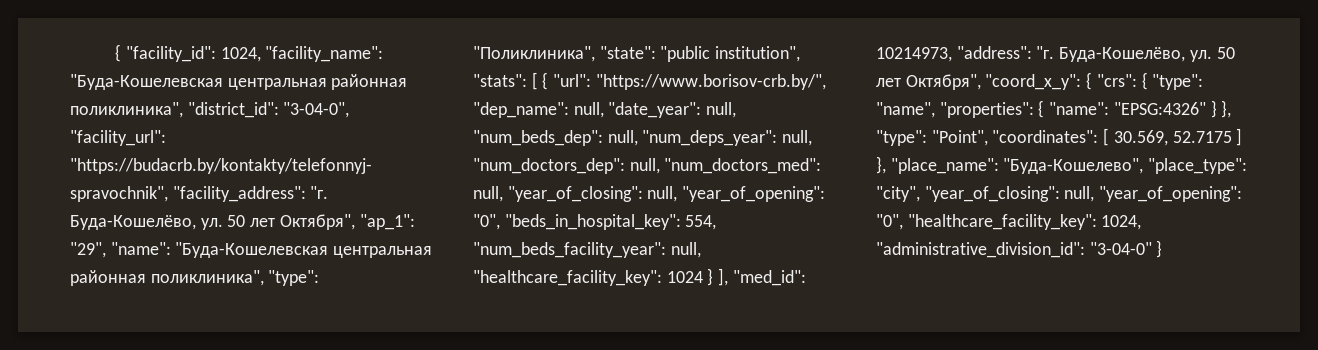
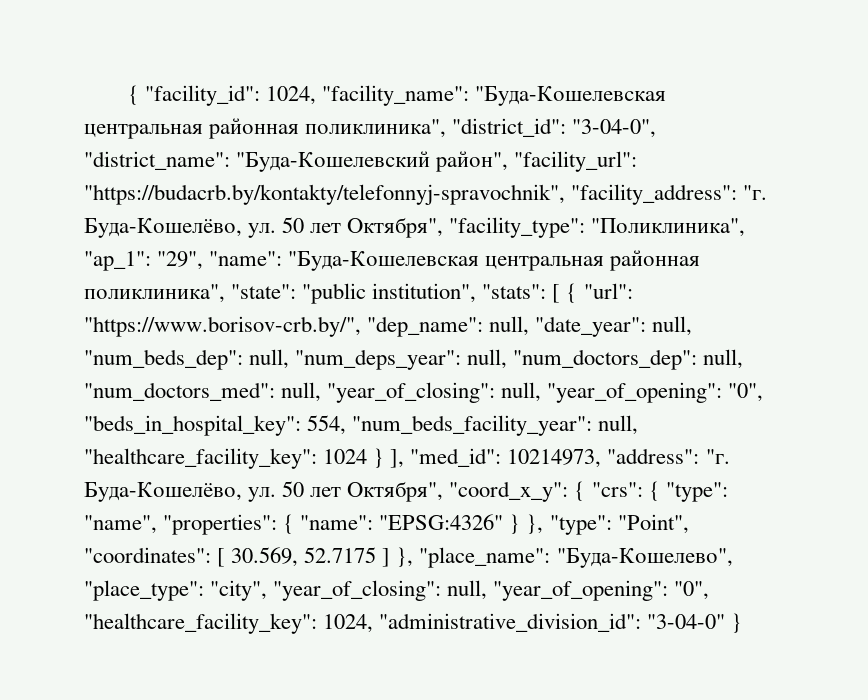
- "3-04-0", "facility_url":
+ "3-04-0", "district_name": "Буда-Кошелевский район", "facility_url":
- "г. Буда-Кошелёво, ул. 50 лет Октября", "ap_1":
+ "г. Буда-Кошелёво, ул. 50 лет Октября", "facility_type": "Поликлиника", "ap_1":
- "Буда-Кошелевская центральная районная поликлиника", "type": "Поликлиника", "state":
+ "Буда-Кошелевская центральная районная поликлиника", "state":

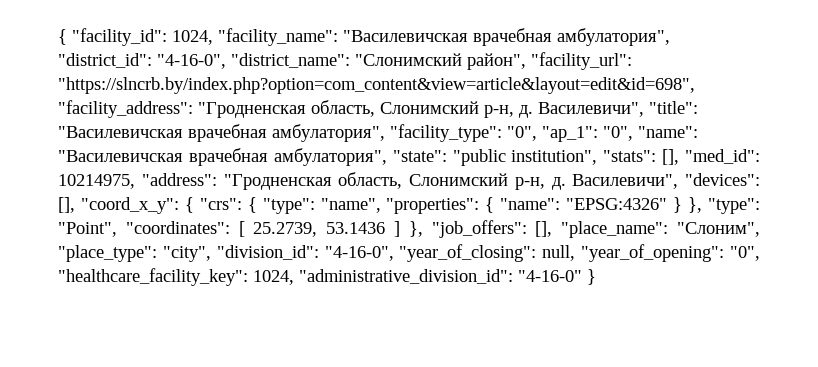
- { "facility_id": 1024, "facility_name": "Буда-Кошелевская центральная районная поликлиника", "district_id": "3-04-0", "district_name": "Буда-Кошелевский район", "facility_url": "https://budacrb.by/kontakty/telefonnyj-spravochnik", "facility_address": "г. Буда-Кошелёво, ул. 50 лет Октября", "facility_type": "Поликлиника", "ap_1": "29", "name": "Буда-Кошелевская центральная районная поликлиника", "state": "public institution", "stats": [ { "url": "https://www.borisov-crb.by/", "dep_name": null, "date_year": null, "num_beds_dep": null, "num_deps_year": null, "num_doctors_dep": null, "num_doctors_med": null, "year_of_closing": null, "year_of_opening": "0", "beds_in_hospital_key": 554, "num_beds_facility_year": null, "healthcare_facility_key": 1024 } ], "med_id": 10214973, "address": "г. Буда-Кошелёво, ул. 50 лет Октября", "coord_x_y": { "crs": { "type": "name", "properties": { "name": "EPSG:4326" } }, "type": "Point", "coordinates": [ 30.569, 52.7175 ] }, "place_name": "Буда-Кошелево", "place_type": "city", "year_of_closing": null, "year_of_opening": "0", "healthcare_facility_key": 1024, "administrative_division_id": "3-04-0" }
+ { "facility_id": 1024, "facility_name": "Василевичская врачебная амбулатория", "district_id": "4-16-0", "district_name": "Слонимский район", "facility_url": "https://slncrb.by/index.php?option=com_content&view=article&layout=edit&id=698", "facility_address": "Гродненская область, Слонимский р-н, д. Василевичи", "title": "Василевичская врачебная амбулатория", "facility_type": "0", "ap_1": "0", "name": "Василевичская врачебная амбулатория", "state": "public institution", "stats": [], "med_id": 10214975, "address": "Гродненская область, Слонимский р-н, д. Василевичи", "devices": [], "coord_x_y": { "crs": { "type": "name", "properties": { "name": "EPSG:4326" } }, "type": "Point", "coordinates": [ 25.2739, 53.1436 ] }, "job_offers": [], "place_name": "Слоним", "place_type": "city", "division_id": "4-16-0", "year_of_closing": null, "year_of_opening": "0", "healthcare_facility_key": 1024, "administrative_division_id": "4-16-0" }

